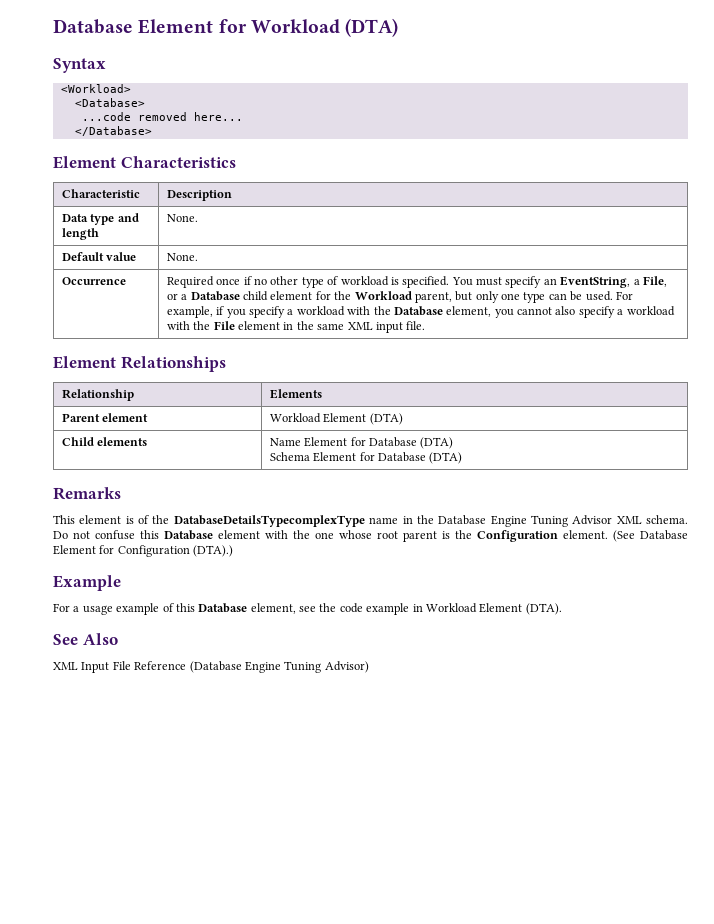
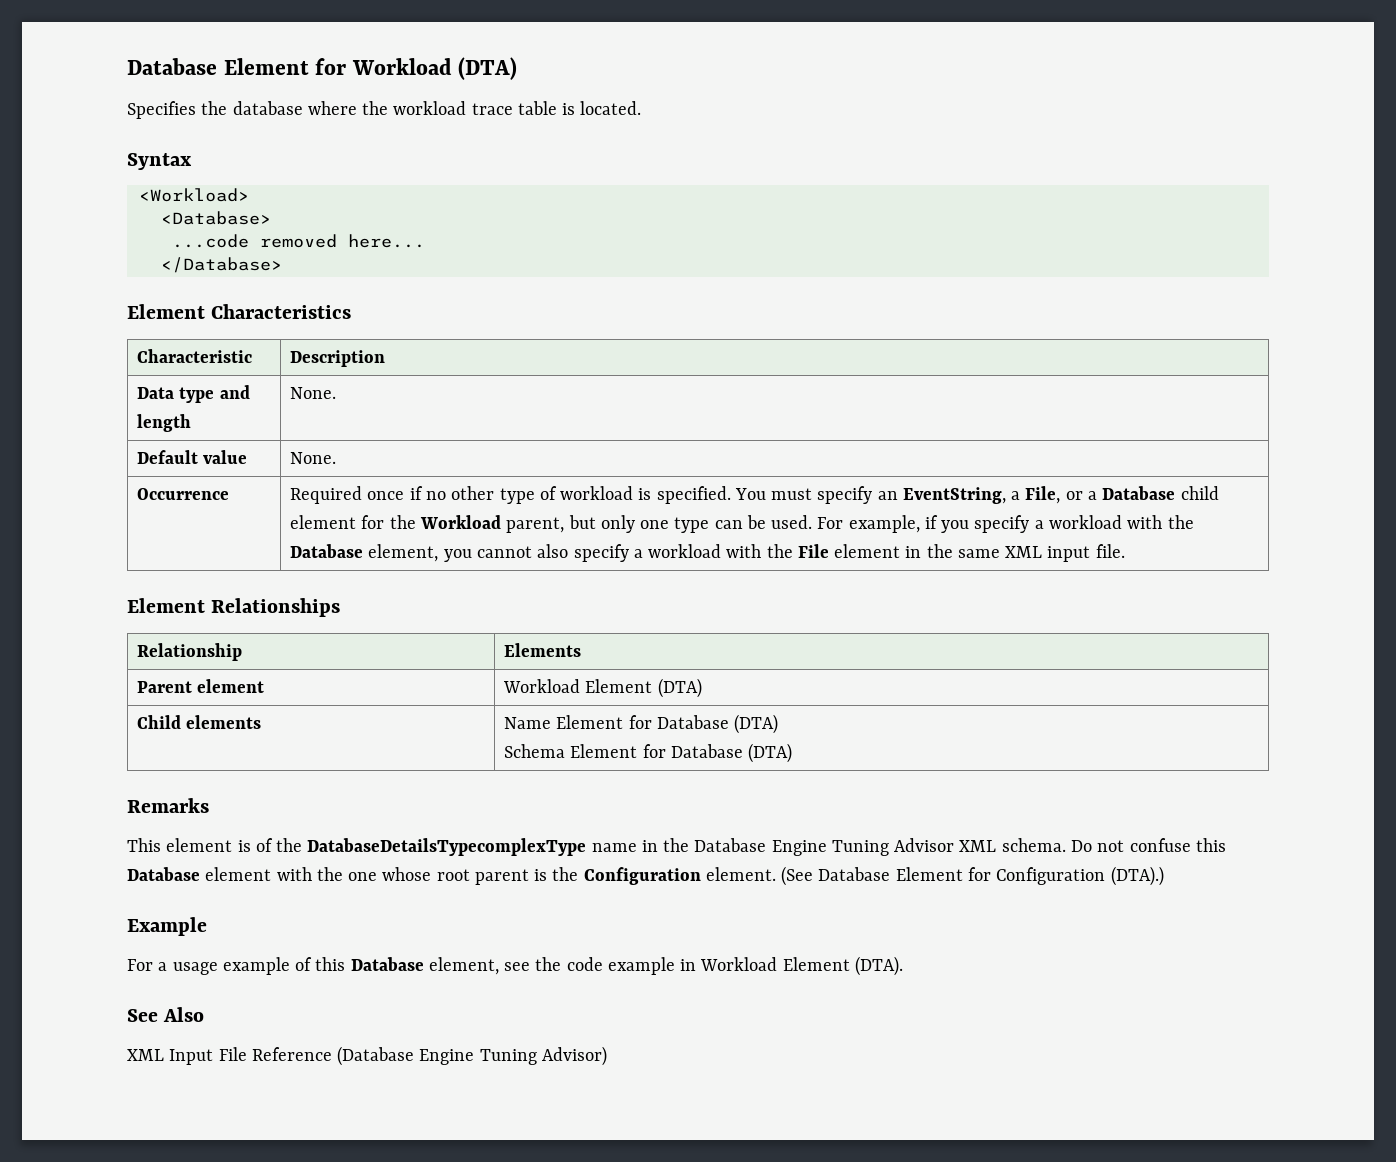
+ Specifies the database where the workload trace table is located.

